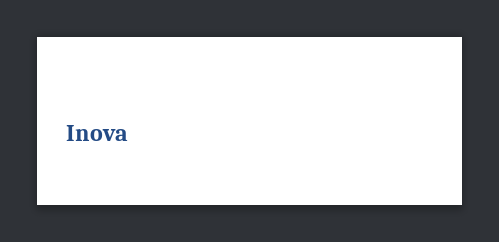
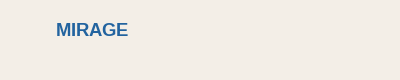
- Inova
+ MIRAGE

